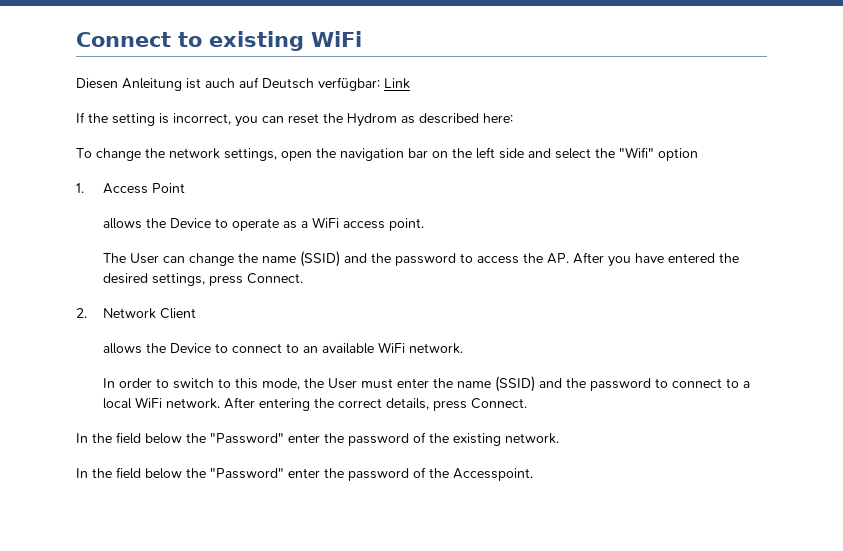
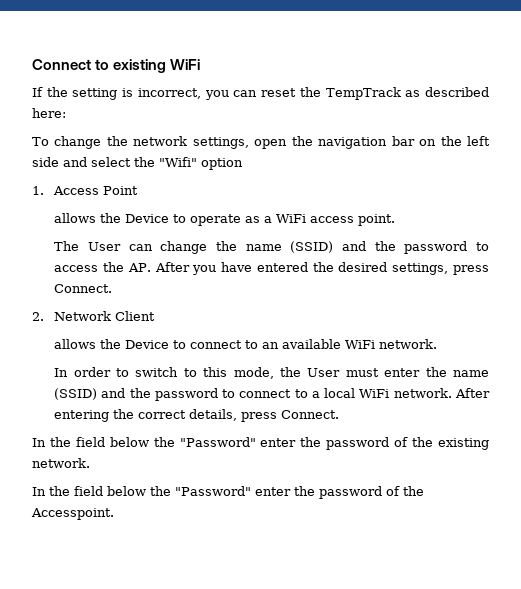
- Diesen Anleitung ist auch auf Deutsch verfügbar: Link
- If the setting is incorrect, you can reset the Hydrom as described here:
+ If the setting is incorrect, you can reset the TempTrack as described here:

